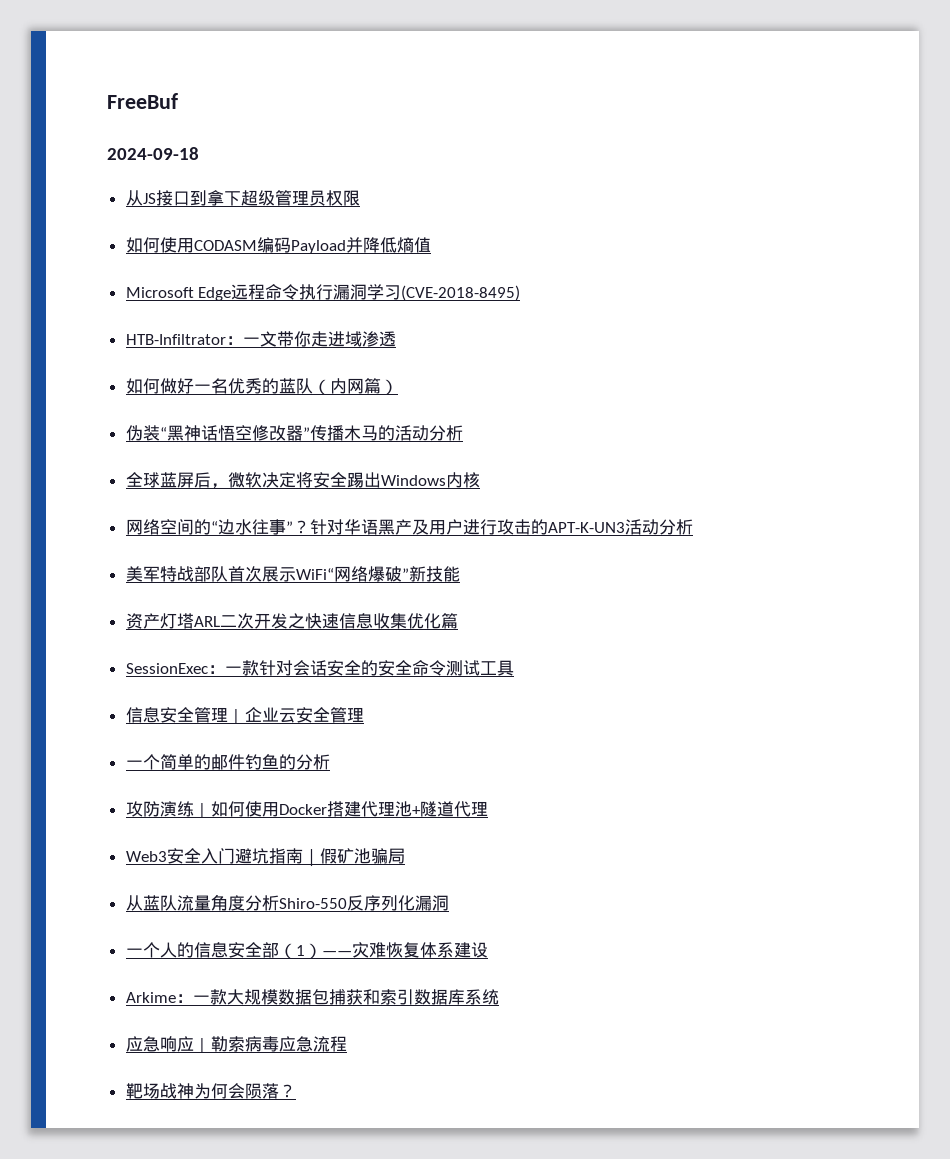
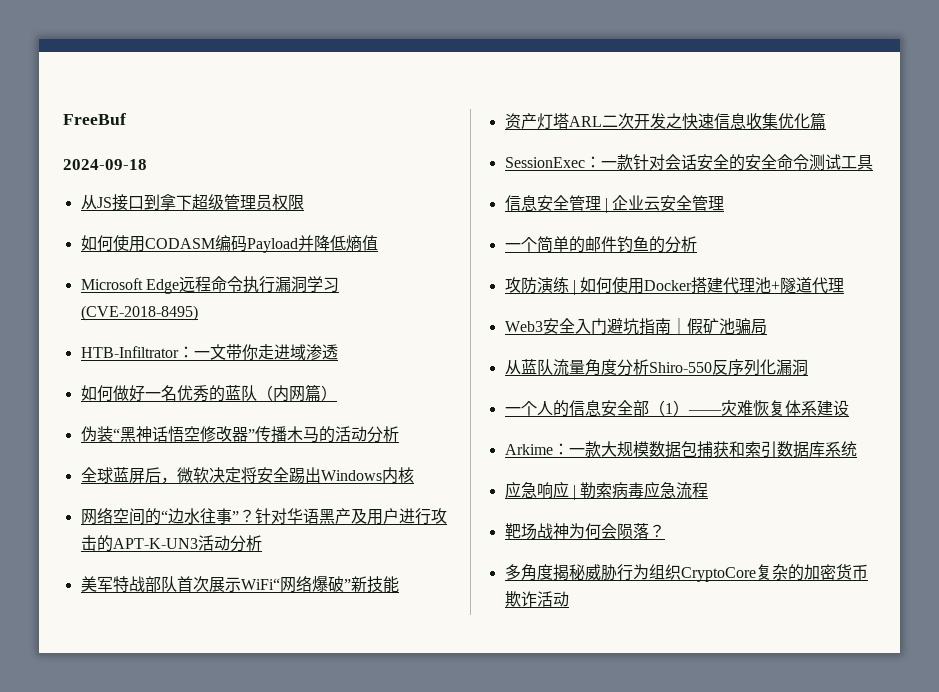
+ 多角度揭秘威胁行为组织CryptoCore复杂的加密货币欺诈活动

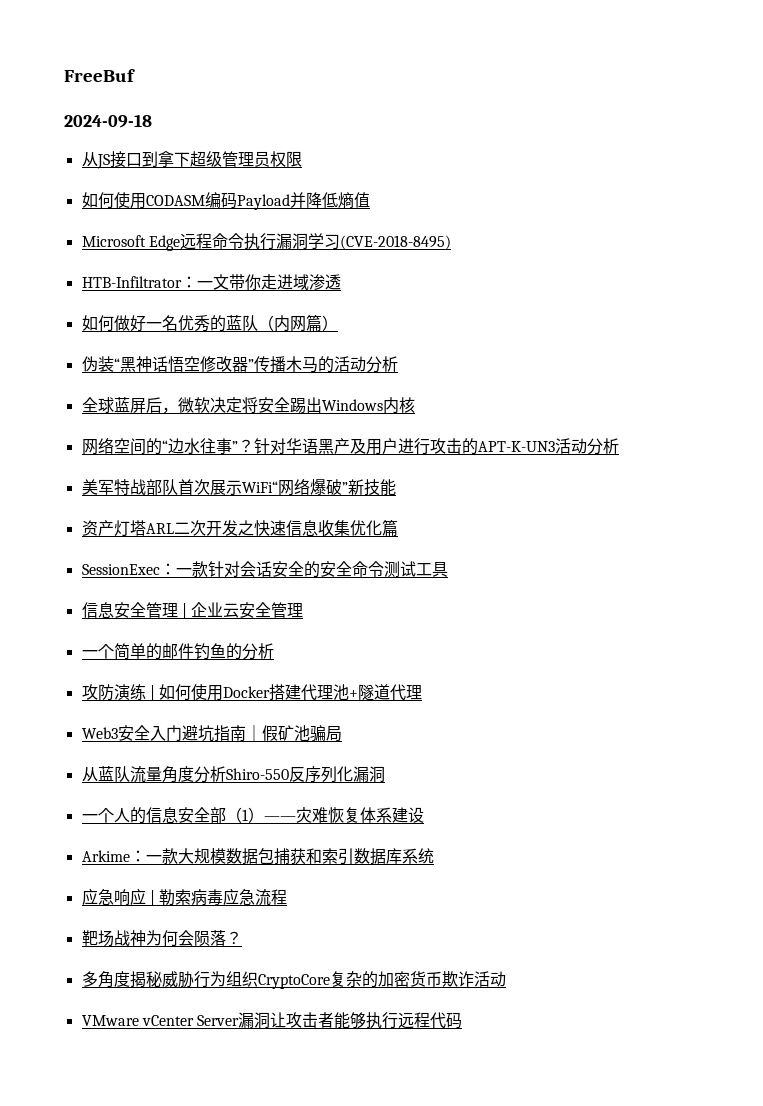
+ VMware vCenter Server漏洞让攻击者能够执行远程代码

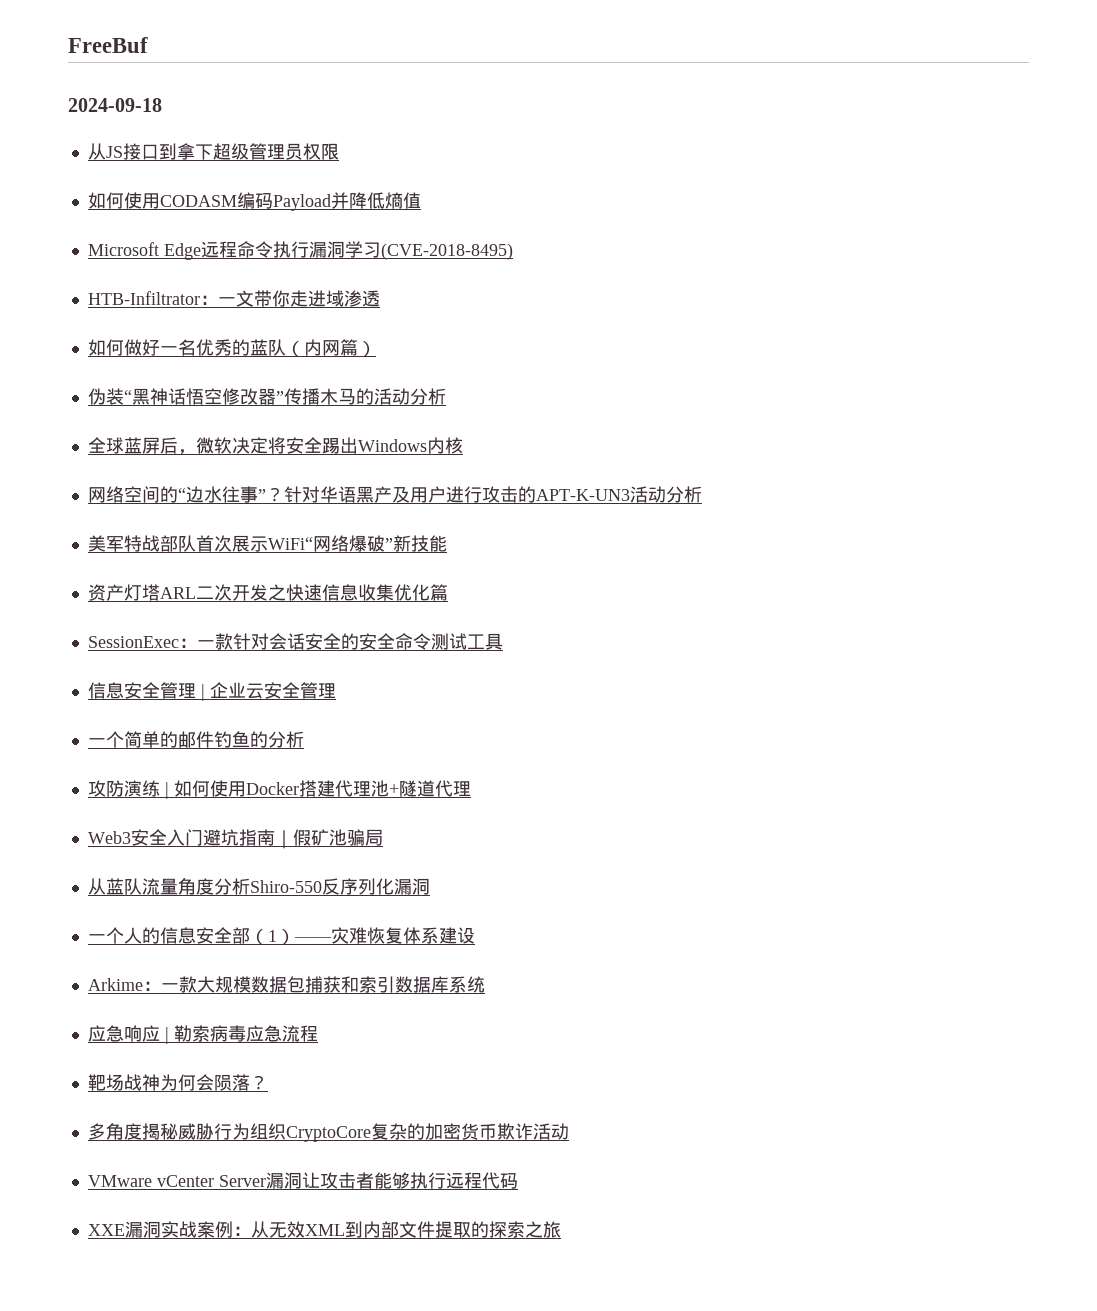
+ XXE漏洞实战案例：从无效XML到内部文件提取的探索之旅

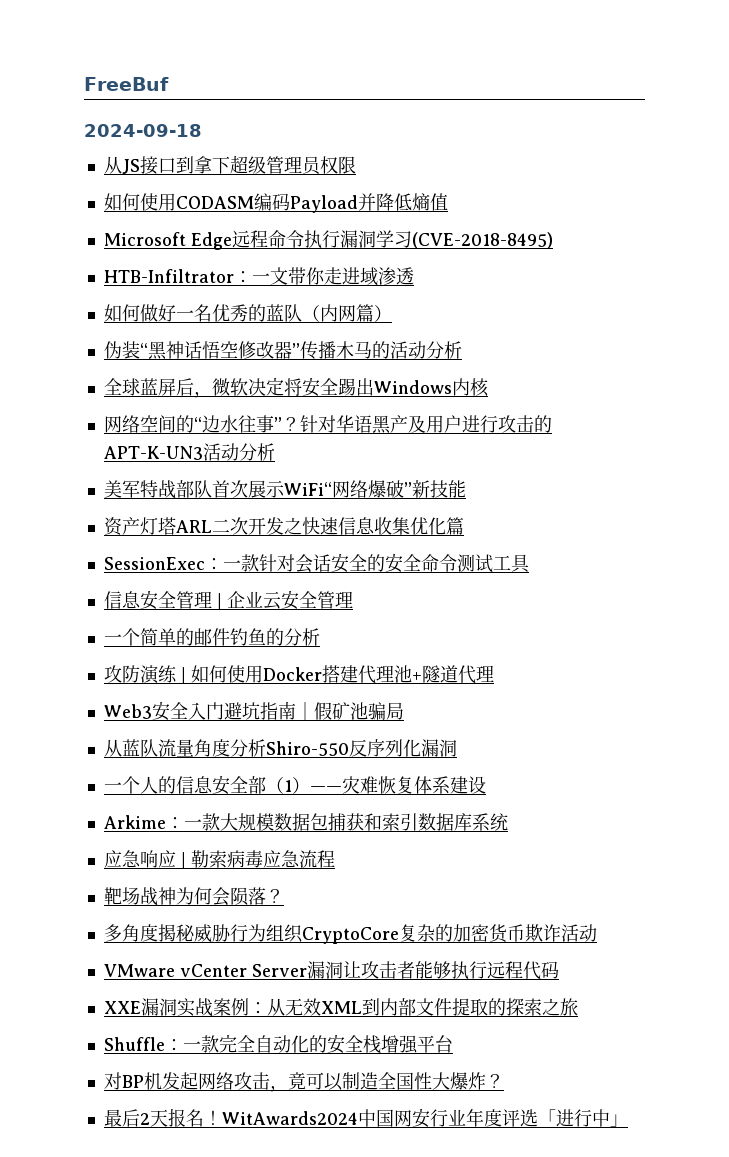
+ Shuffle：一款完全自动化的安全栈增强平台
+ 对BP机发起网络攻击，竟可以制造全国性大爆炸？
+ 最后2天报名！WitAwards2024中国网安行业年度评选「进行中」

